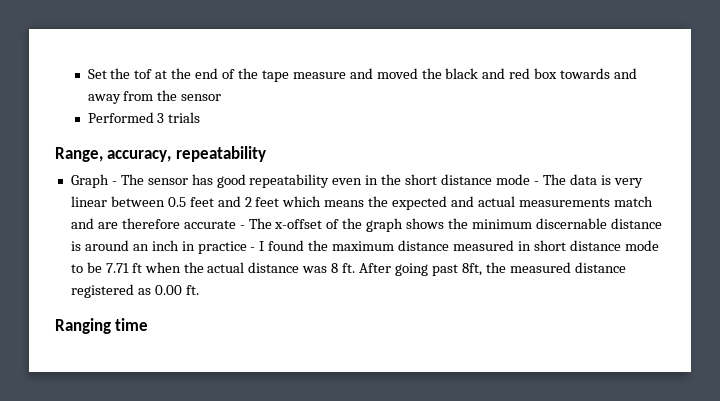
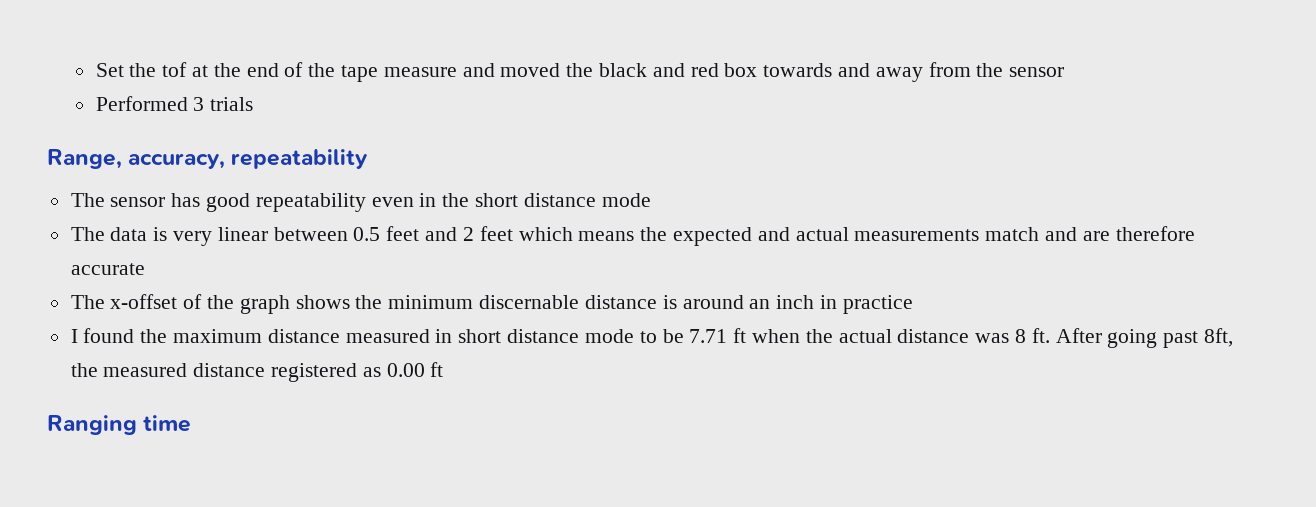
- Graph - The sensor has good repeatability even in the short distance mode - The data is very linear between 0.5 feet and 2 feet which means the expected and actual measurements match and are therefore accurate - The x-offset of the graph shows the minimum discernable distance is around an inch in practice - I found the maximum distance measured in short distance mode to be 7.71 ft when the actual distance was 8 ft.
+ The sensor has good repeatability even in the short distance mode
+ The data is very linear between 0.5 feet and 2 feet which means the expected and actual measurements match and are therefore accurate
+ The x-offset of the graph shows the minimum discernable distance is around an inch in practice
+ I found the maximum distance measured in short distance mode to be 7.71 ft when the actual distance was 8 ft.
- After going past 8ft, the measured distance registered as 0.00 ft.
+ After going past 8ft, the measured distance registered as 0.00 ft

